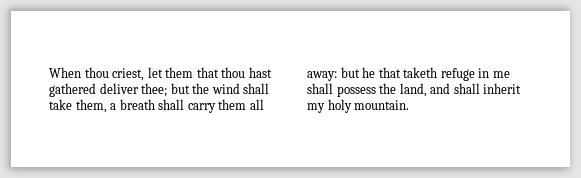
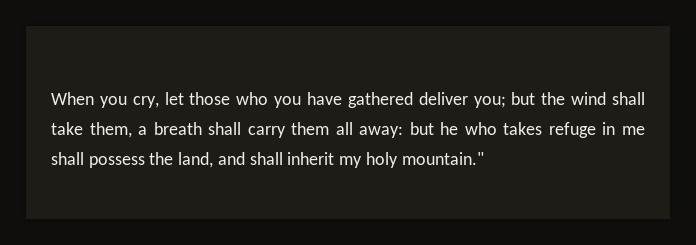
- When thou criest, let them that thou hast gathered deliver thee; but the wind shall take them, a breath shall carry them all away: but he that taketh refuge in me shall possess the land, and shall inherit my holy mountain.
+ When you cry, let those who you have gathered deliver you; but the wind shall take them, a breath shall carry them all away: but he who takes refuge in me shall possess the land, and shall inherit my holy mountain."

